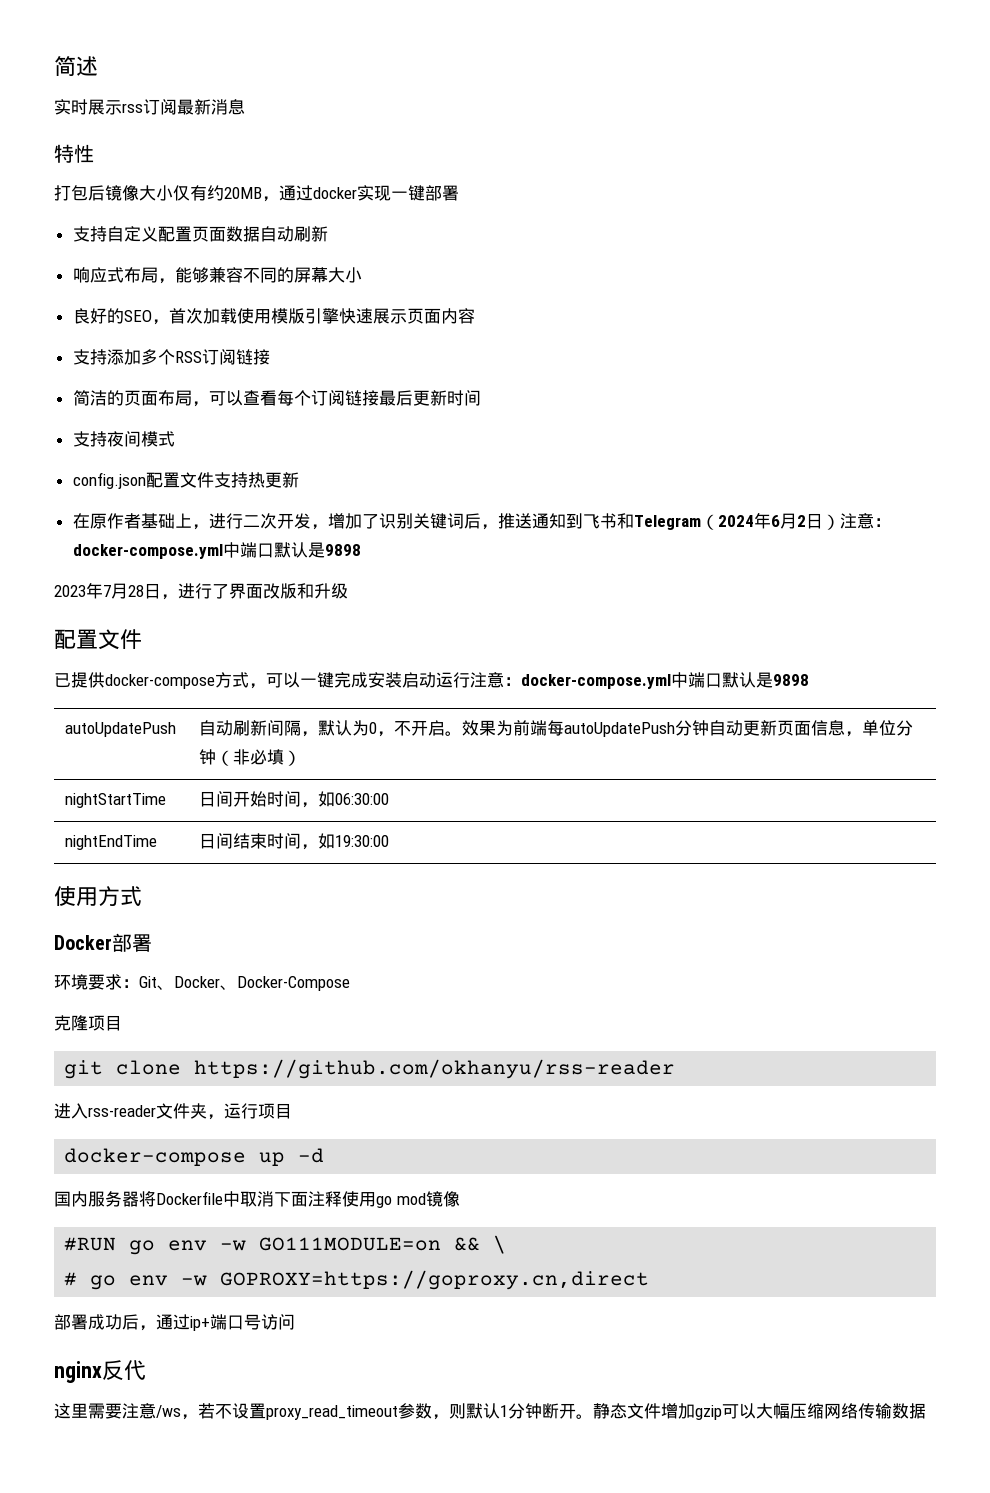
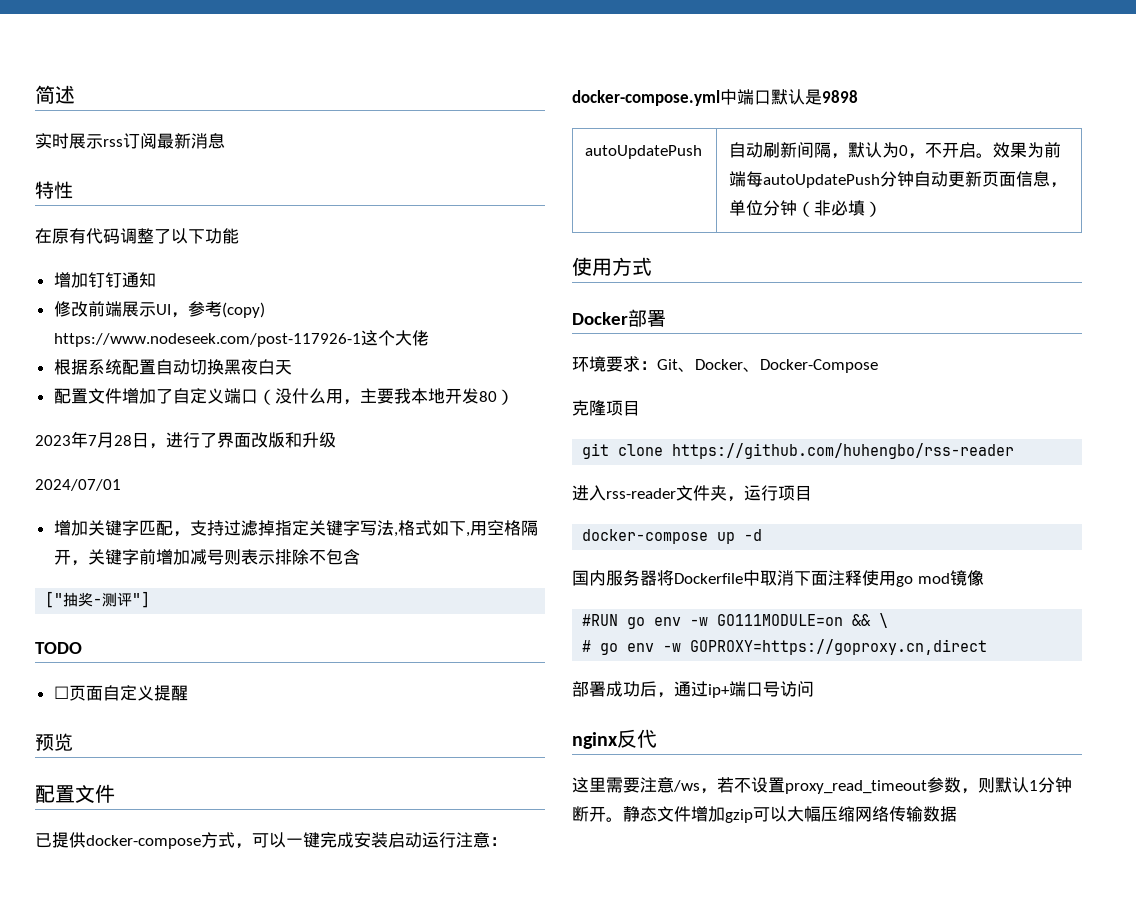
- 打包后镜像大小仅有约20MB，通过docker实现一键部署
- 支持自定义配置页面数据自动刷新
- 响应式布局，能够兼容不同的屏幕大小
- 良好的SEO，首次加载使用模版引擎快速展示页面内容
- 支持添加多个RSS订阅链接
- 简洁的页面布局，可以查看每个订阅链接最后更新时间
- 支持夜间模式
- config.json配置文件支持热更新
- 在原作者基础上，进行二次开发，增加了识别关键词后，推送通知到飞书和Telegram（2024年6月2日）注意：docker-compose.yml中端口默认是9898
+ 在原有代码调整了以下功能
+ 增加钉钉通知
+ 修改前端展示UI，参考(copy) https://www.nodeseek.com/post-117926-1这个大佬
+ 根据系统配置自动切换黑夜白天
+ 配置文件增加了自定义端口（没什么用，主要我本地开发80）
+ 2024/07/01
+ 增加关键字匹配，支持过滤掉指定关键字写法,格式如下,用空格隔开，关键字前增加减号则表示排除不包含
+ ["抽奖-测评"]
+ TODO
+ ☐页面自定义提醒
+ 预览
- nightStartTime | 日间开始时间，如06:30:00
- nightEndTime | 日间结束时间，如19:30:00
- git clone https://github.com/okhanyu/rss-reader
+ git clone https://github.com/huhengbo/rss-reader

